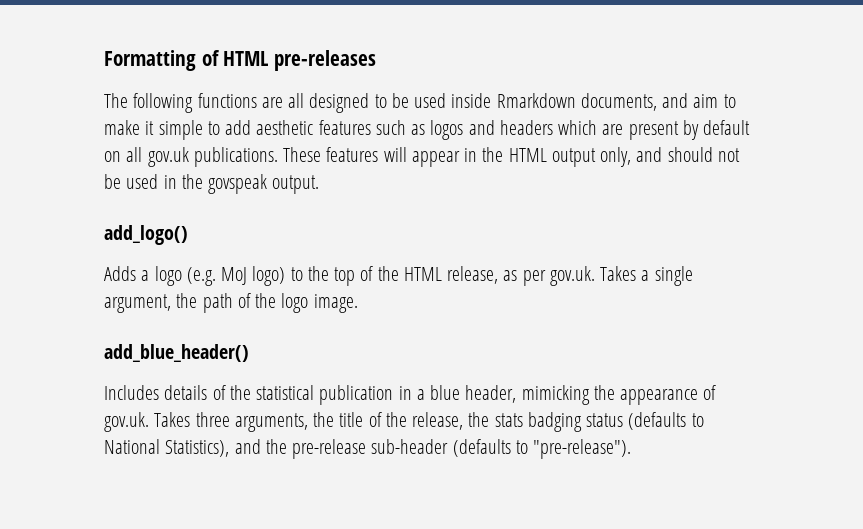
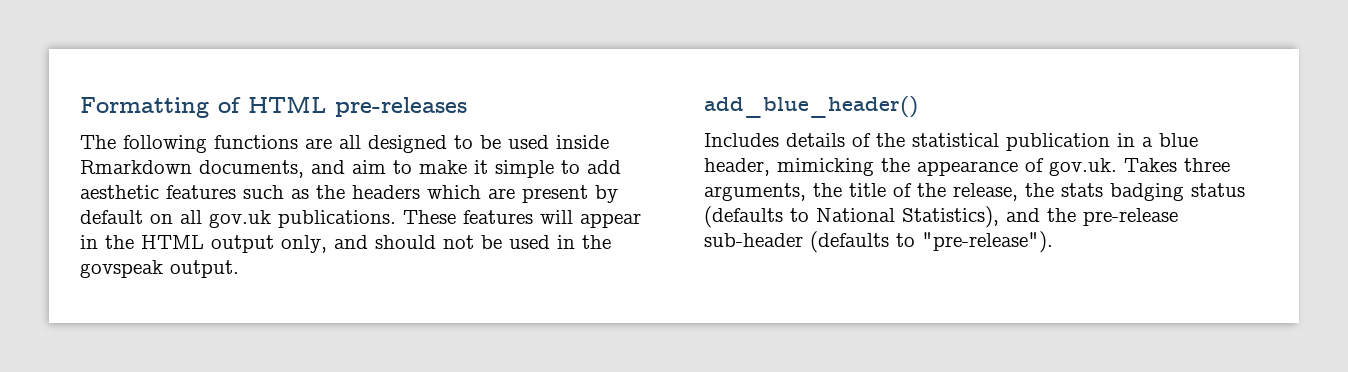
- The following functions are all designed to be used inside Rmarkdown documents, and aim to make it simple to add aesthetic features such as logos and headers which are present by default on all gov.uk publications.
+ The following functions are all designed to be used inside Rmarkdown documents, and aim to make it simple to add aesthetic features such as the headers which are present by default on all gov.uk publications.
- add_logo()
- Adds a logo (e.g. MoJ logo) to the top of the HTML release, as per gov.uk. Takes a single argument, the path of the logo image.

